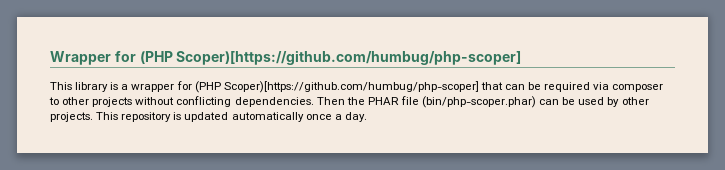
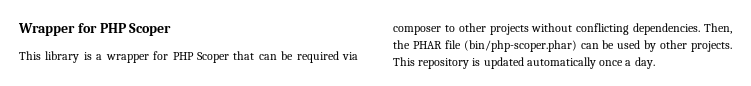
- Wrapper for (PHP Scoper)[https://github.com/humbug/php-scoper]
+ Wrapper for PHP Scoper
- This library is a wrapper for (PHP Scoper)[https://github.com/humbug/php-scoper] that can be required via composer to other projects without conflicting dependencies.
+ This library is a wrapper for PHP Scoper that can be required via composer to other projects without conflicting dependencies.
- Then the PHAR file (bin/php-scoper.phar) can be used by other projects.
+ Then, the PHAR file (bin/php-scoper.phar) can be used by other projects.

